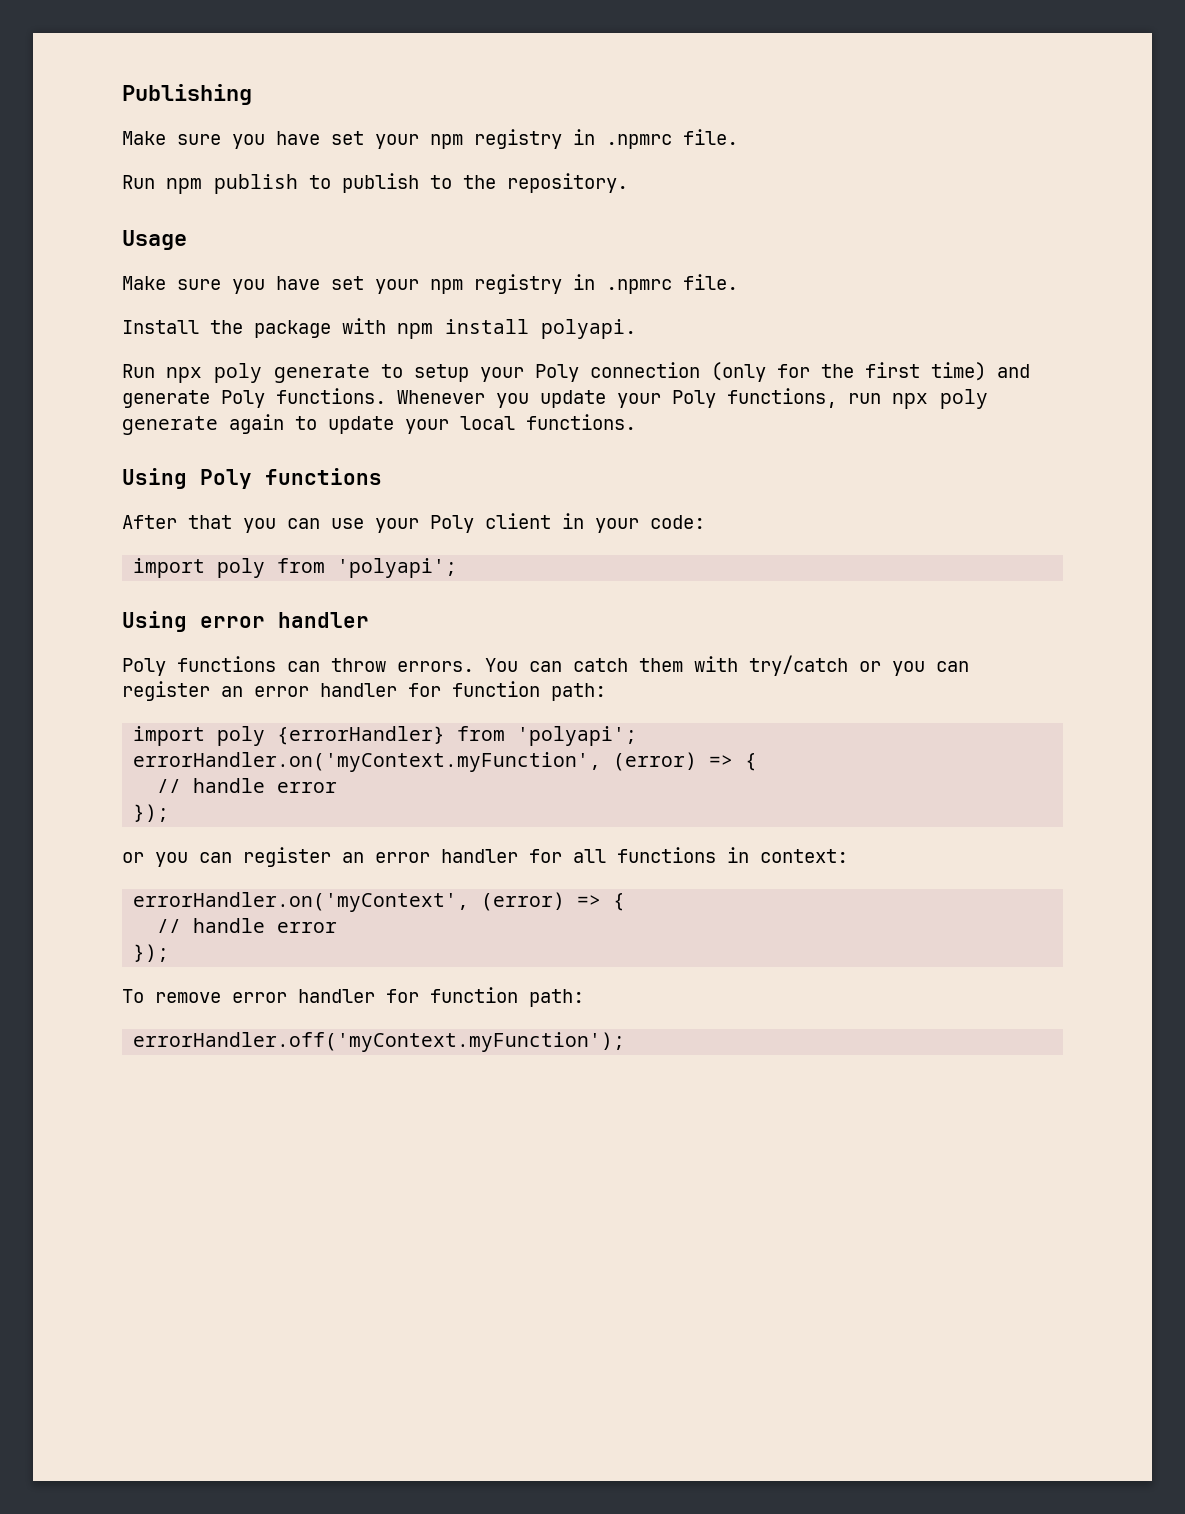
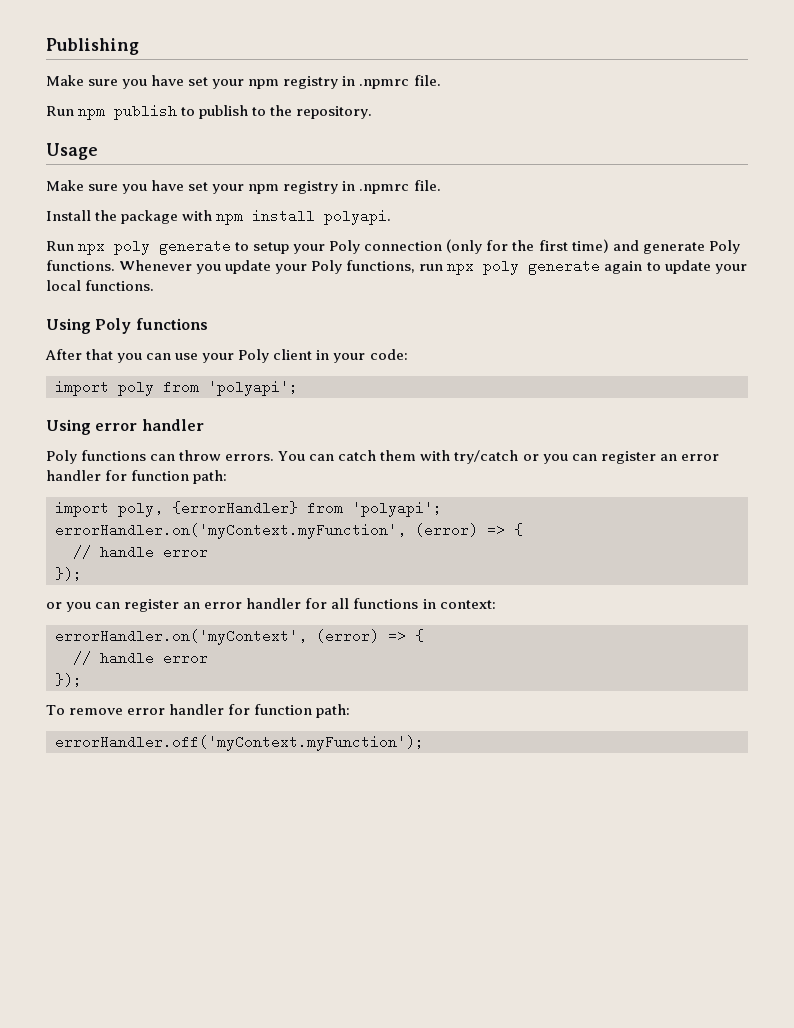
- import poly {errorHandler} from 'polyapi';
+ import poly, {errorHandler} from 'polyapi';

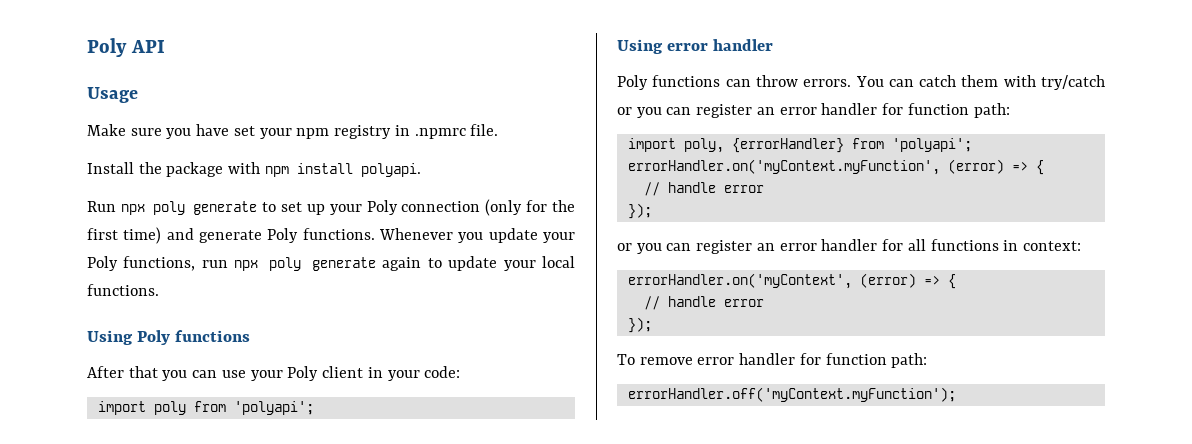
- Publishing
- Make sure you have set your npm registry in .npmrc file.
- Run npm publish to publish to the repository.
+ Poly API
- Run npx poly generate to setup your Poly connection (only for the first time) and generate Poly functions.
+ Run npx poly generate to set up your Poly connection (only for the first time) and generate Poly functions.

